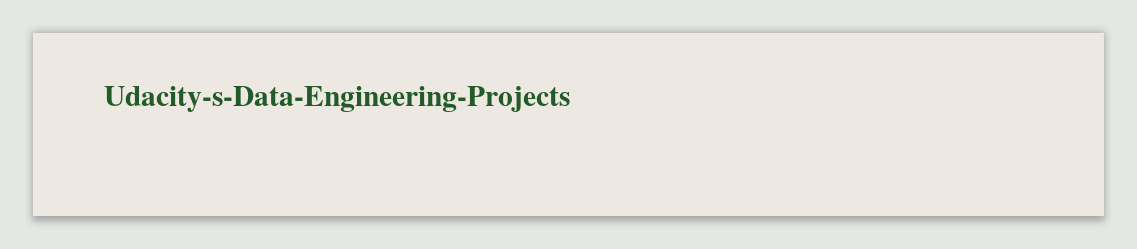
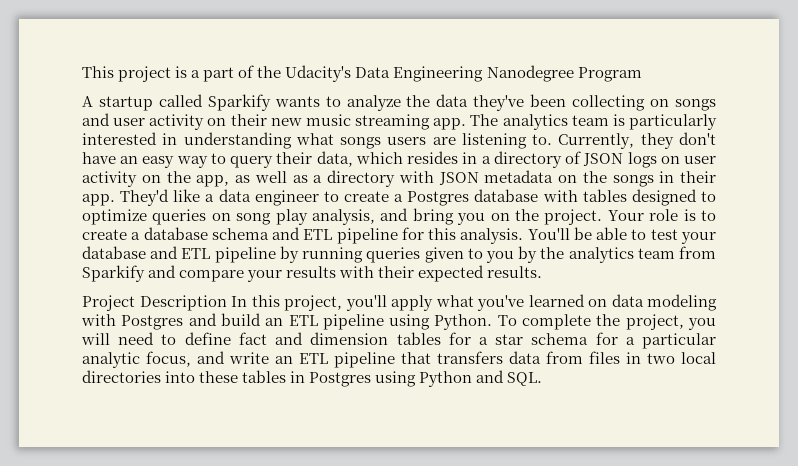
- Udacity-s-Data-Engineering-Projects
+ This project is a part of the Udacity's Data Engineering Nanodegree Program
+ A startup called Sparkify wants to analyze the data they've been collecting on songs and user activity on their new music streaming app. The analytics team is particularly interested in understanding what songs users are listening to. Currently, they don't have an easy way to query their data, which resides in a directory of JSON logs on user activity on the app, as well as a directory with JSON metadata on the songs in their app. They'd like a data engineer to create a Postgres database with tables designed to optimize queries on song play analysis, and bring you on the project. Your role is to create a database schema and ETL pipeline for this analysis. You'll be able to test your database and ETL pipeline by running queries given to you by the analytics team from Sparkify and compare your results with their expected results.
+ Project Description In this project, you'll apply what you've learned on data modeling with Postgres and build an ETL pipeline using Python. To complete the project, you will need to define fact and dimension tables for a star schema for a particular analytic focus, and write an ETL pipeline that transfers data from files in two local directories into these tables in Postgres using Python and SQL.

